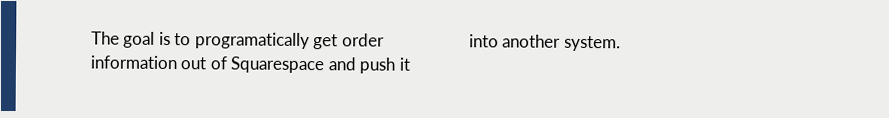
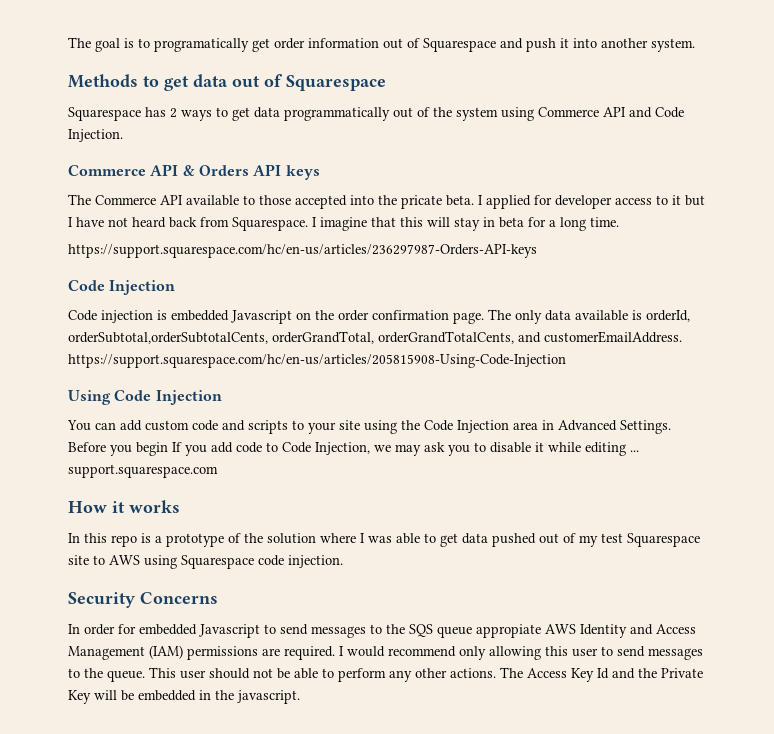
+ Methods to get data out of Squarespace
+ Squarespace has 2 ways to get data programmatically out of the system using Commerce API and Code Injection.
+ Commerce API & Orders API keys
+ The Commerce API available to those accepted into the pricate beta. I applied for developer access to it but I have not heard back from Squarespace. I imagine that this will stay in beta for a long time.
+ https://support.squarespace.com/hc/en-us/articles/236297987-Orders-API-keys
+ Code Injection
+ Code injection is embedded Javascript on the order confirmation page. The only data available is orderId, orderSubtotal,orderSubtotalCents, orderGrandTotal, orderGrandTotalCents, and customerEmailAddress. https://support.squarespace.com/hc/en-us/articles/205815908-Using-Code-Injection
+ Using Code Injection
+ You can add custom code and scripts to your site using the Code Injection area in Advanced Settings. Before you begin If you add code to Code Injection, we may ask you to disable it while editing ... support.squarespace.com
+ How it works
+ In this repo is a prototype of the solution where I was able to get data pushed out of my test Squarespace site to AWS using Squarespace code injection.
+ Security Concerns
+ In order for embedded Javascript to send messages to the SQS queue appropiate AWS Identity and Access Management (IAM) permissions are required. I would recommend only allowing this user to send messages to the queue. This user should not be able to perform any other actions. The Access Key Id and the Private Key will be embedded in the javascript.

